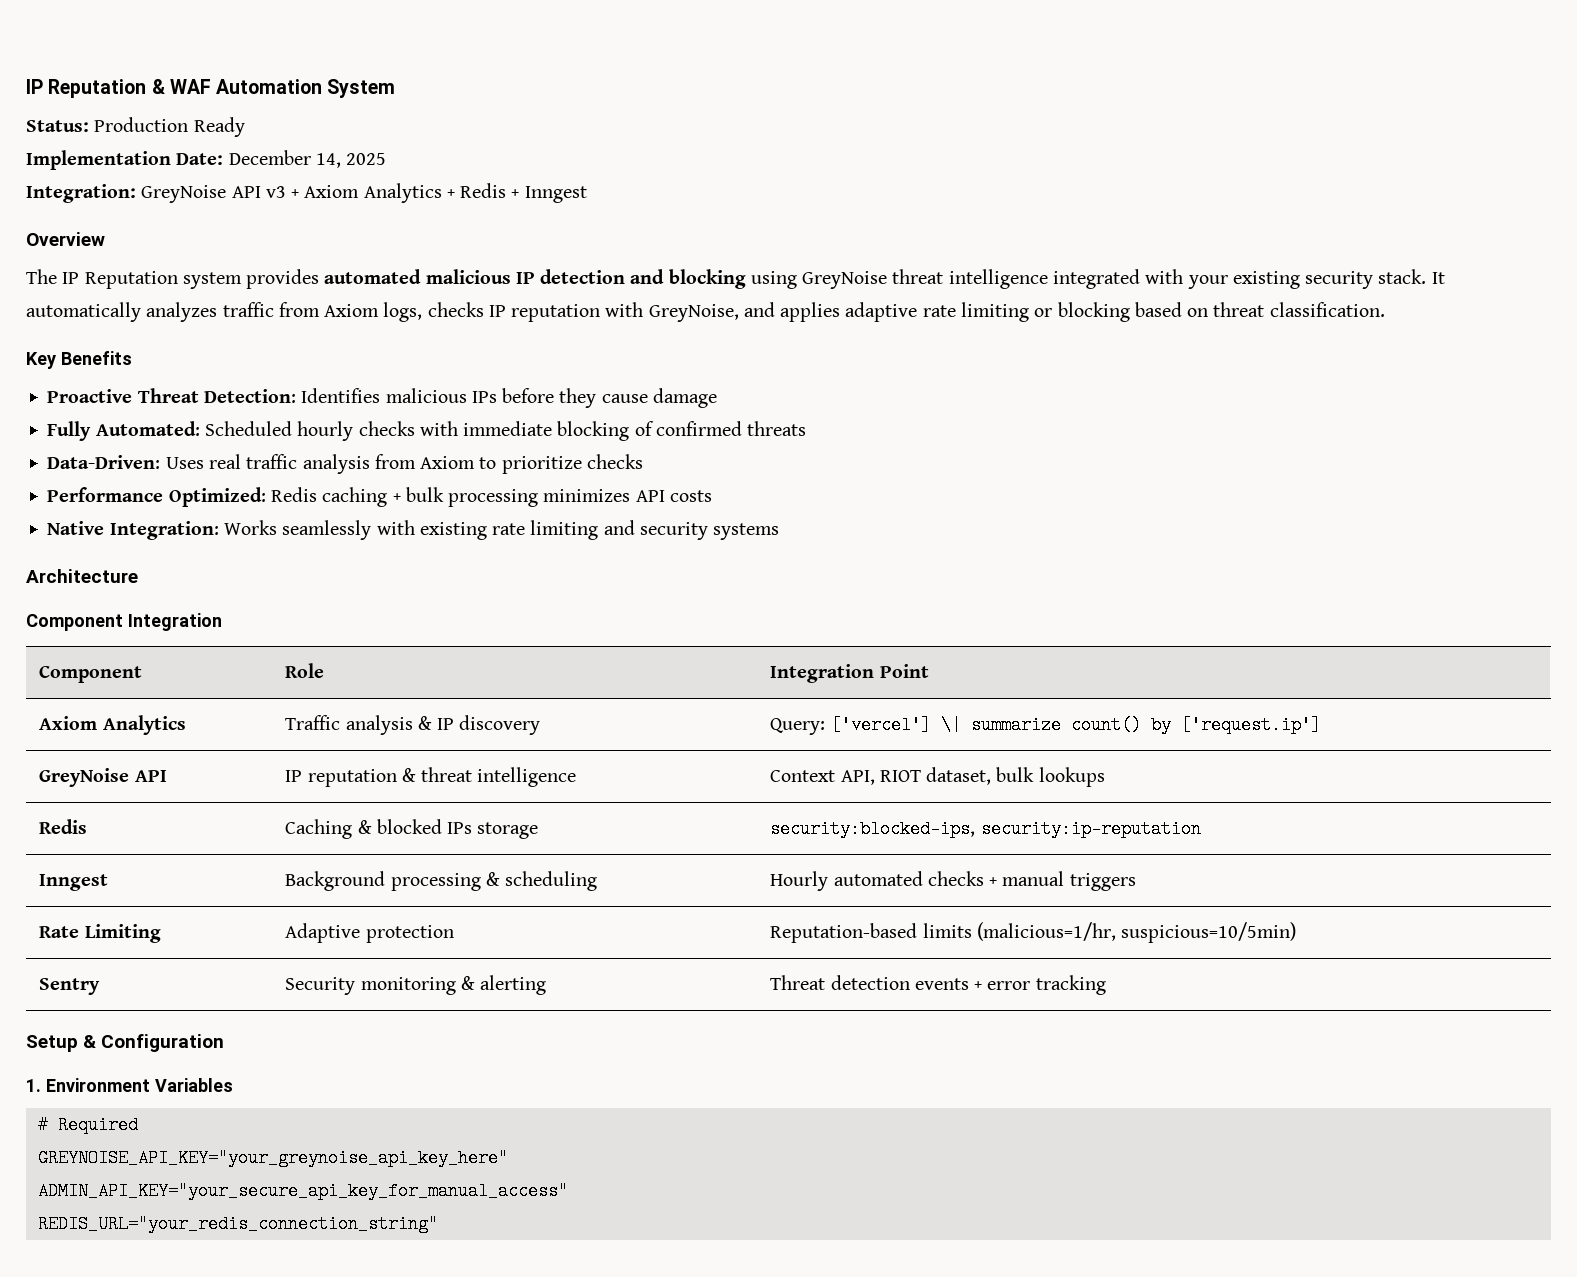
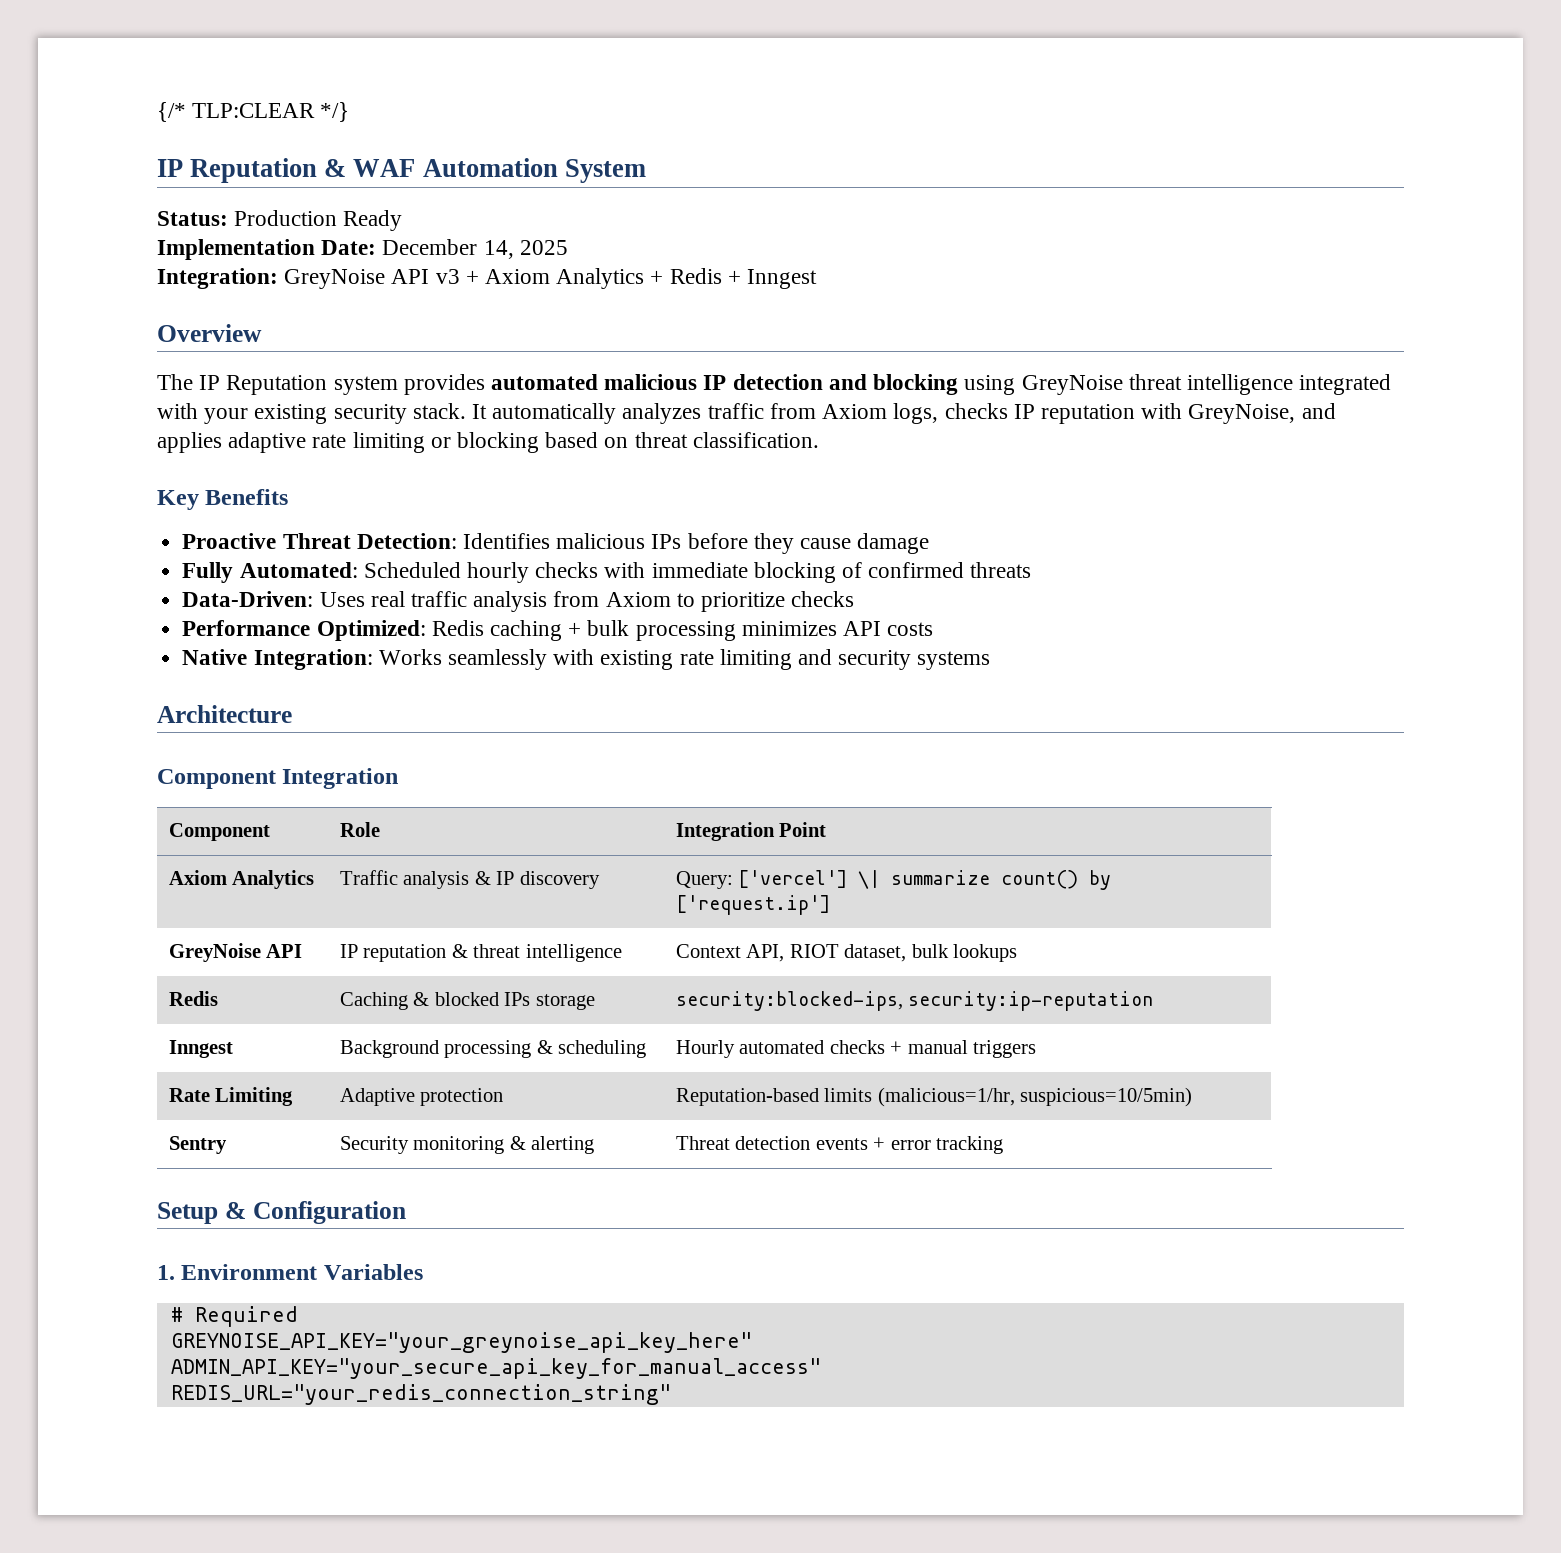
+ {/* TLP:CLEAR */}

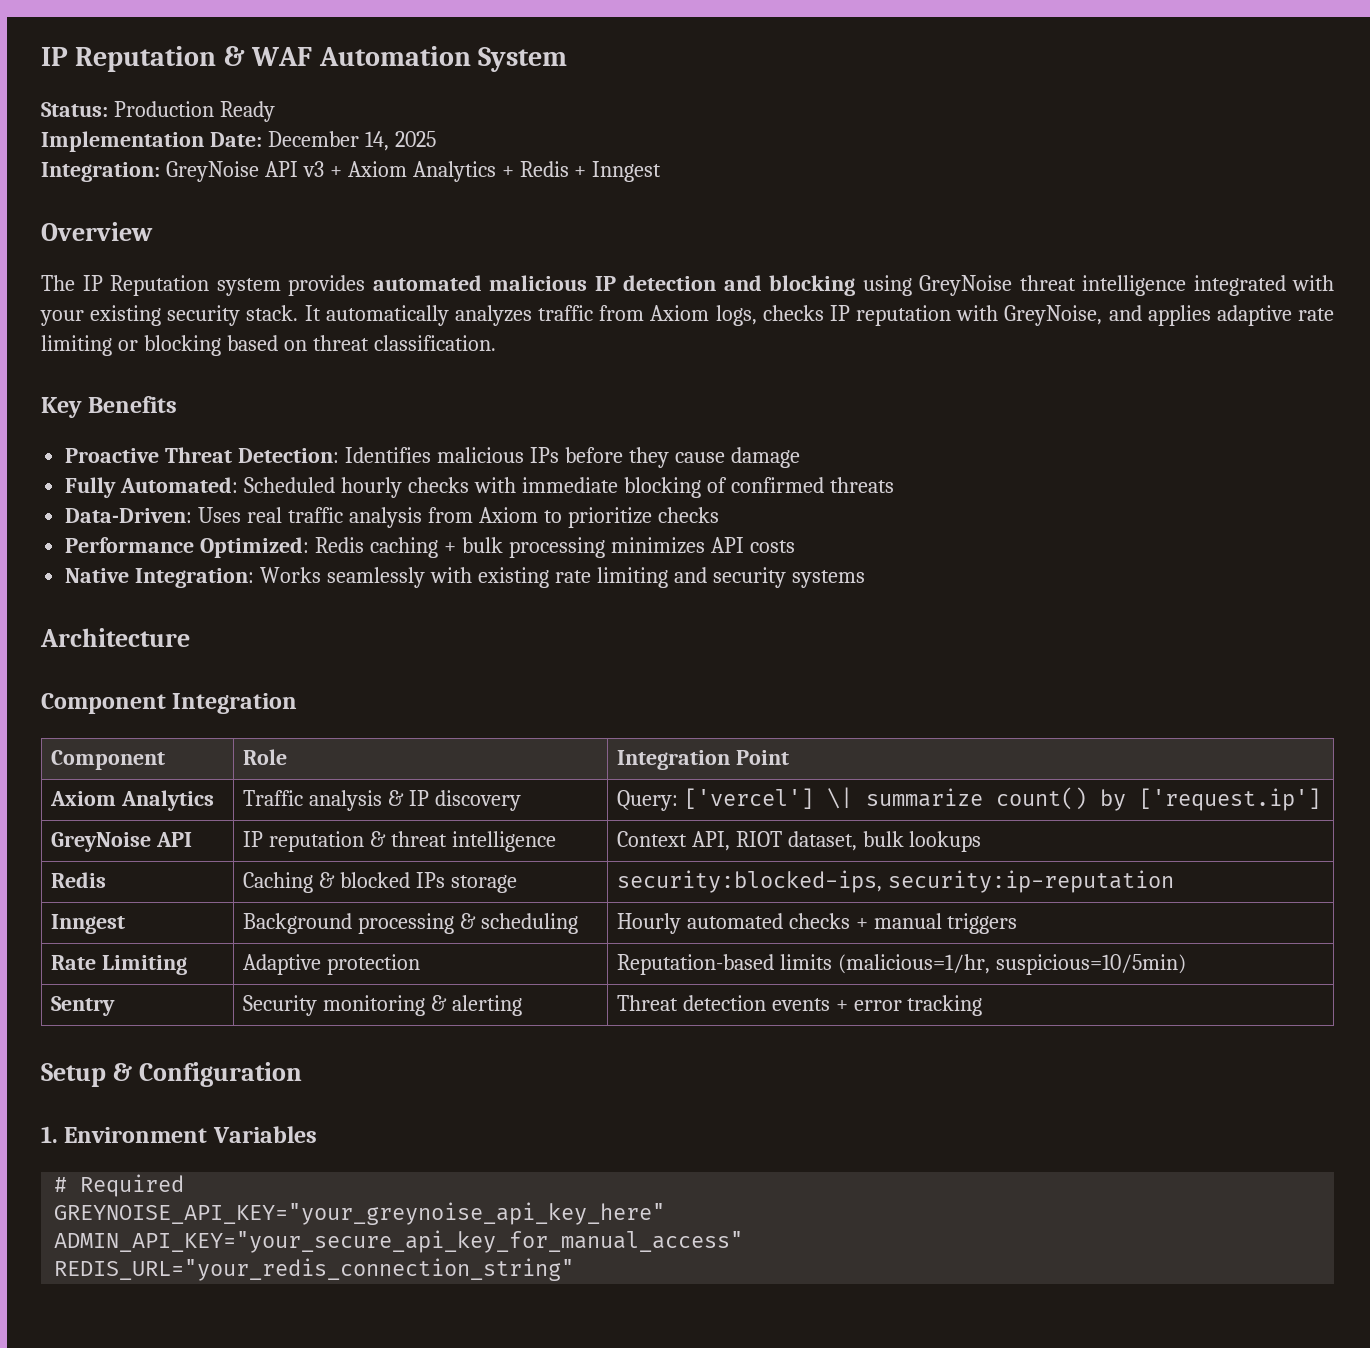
- {/* TLP:CLEAR */}

